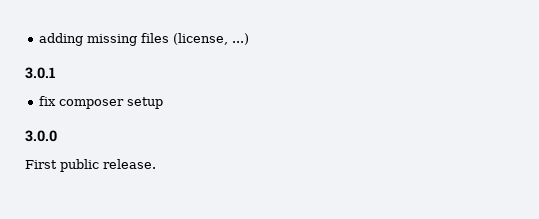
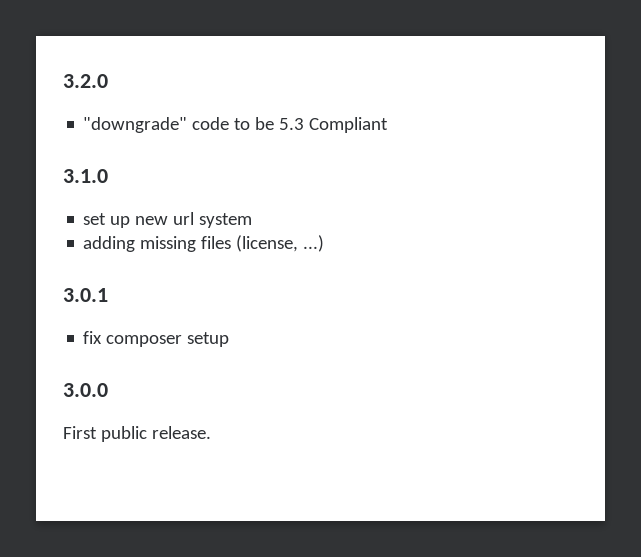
+ 3.2.0
+ "downgrade" code to be 5.3 Compliant
+ 3.1.0
+ set up new url system

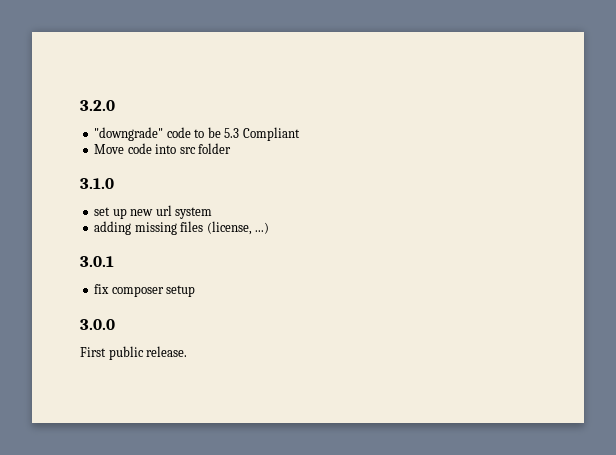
+ Move code into src folder

